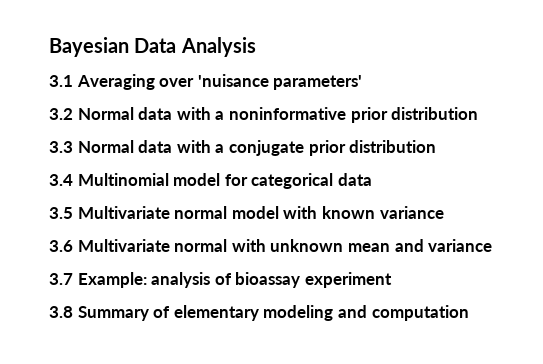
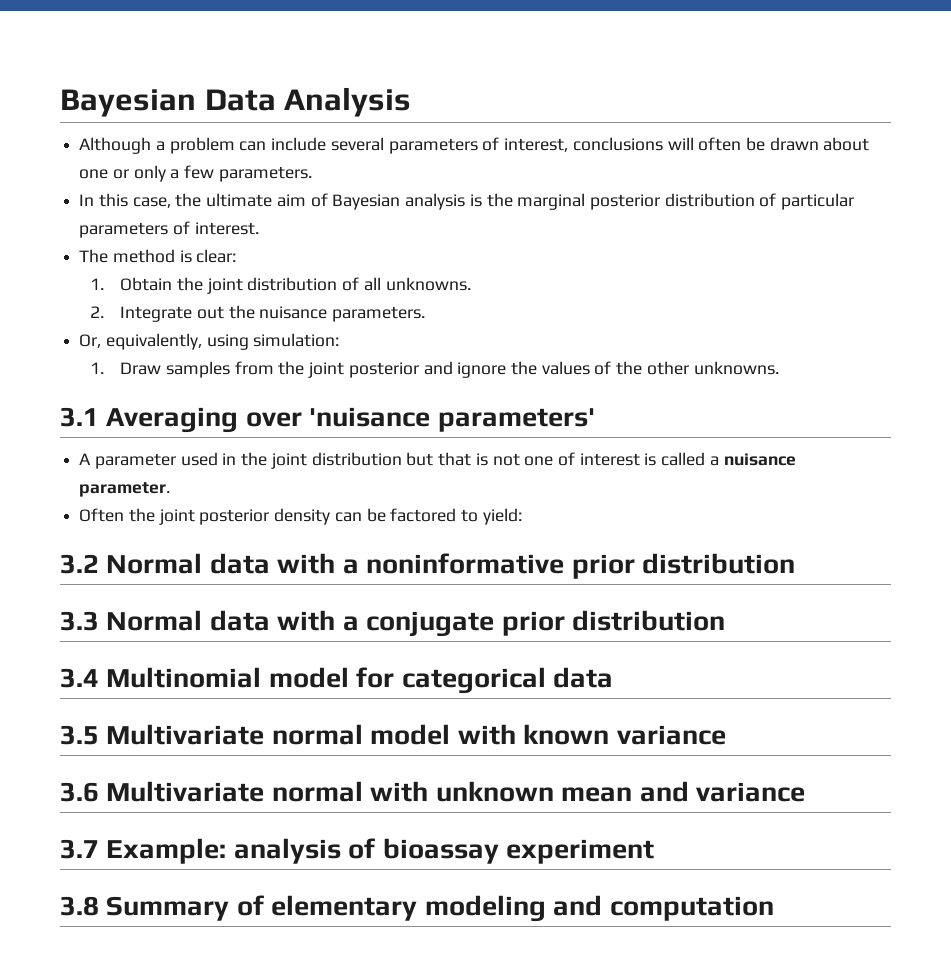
+ Although a problem can include several parameters of interest, conclusions will often be drawn about one or only a few parameters.
+ In this case, the ultimate aim of Bayesian analysis is the marginal posterior distribution of particular parameters of interest.
+ The method is clear:
+ 1. Obtain the joint distribution of all unknowns.
+ 2. Integrate out the nuisance parameters.
+ Or, equivalently, using simulation:
+ 1. Draw samples from the joint posterior and ignore the values of the other unknowns.
+ A parameter used in the joint distribution but that is not one of interest is called a nuisance parameter.
+ Often the joint posterior density can be factored to yield:

